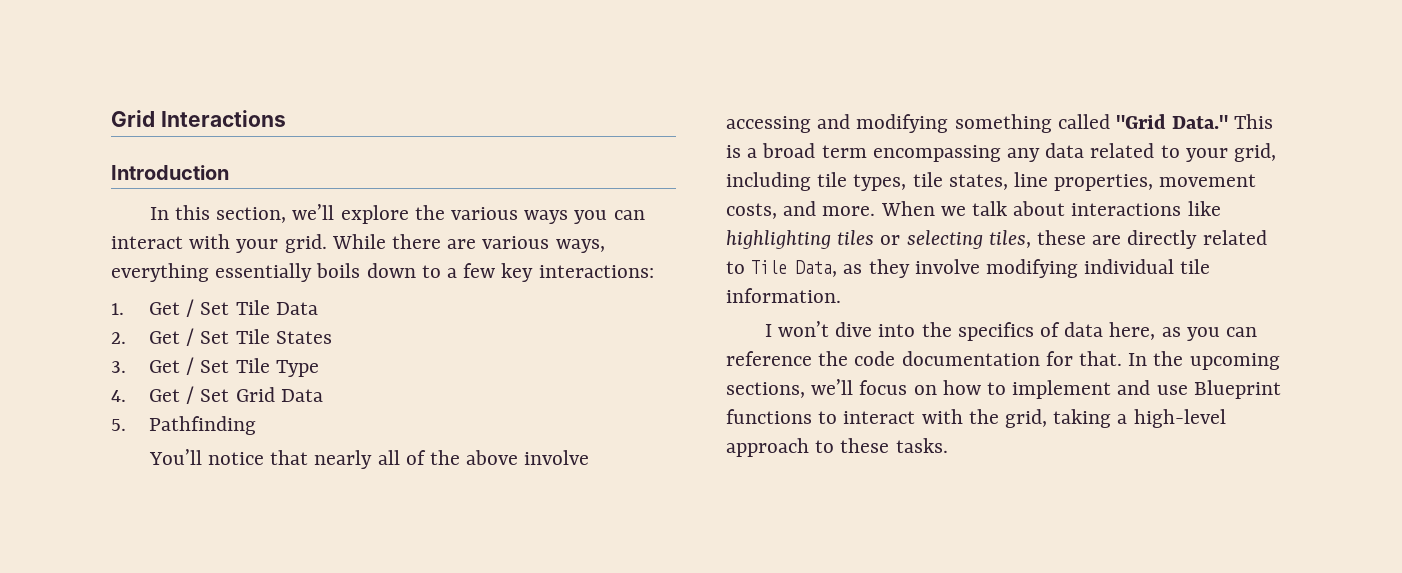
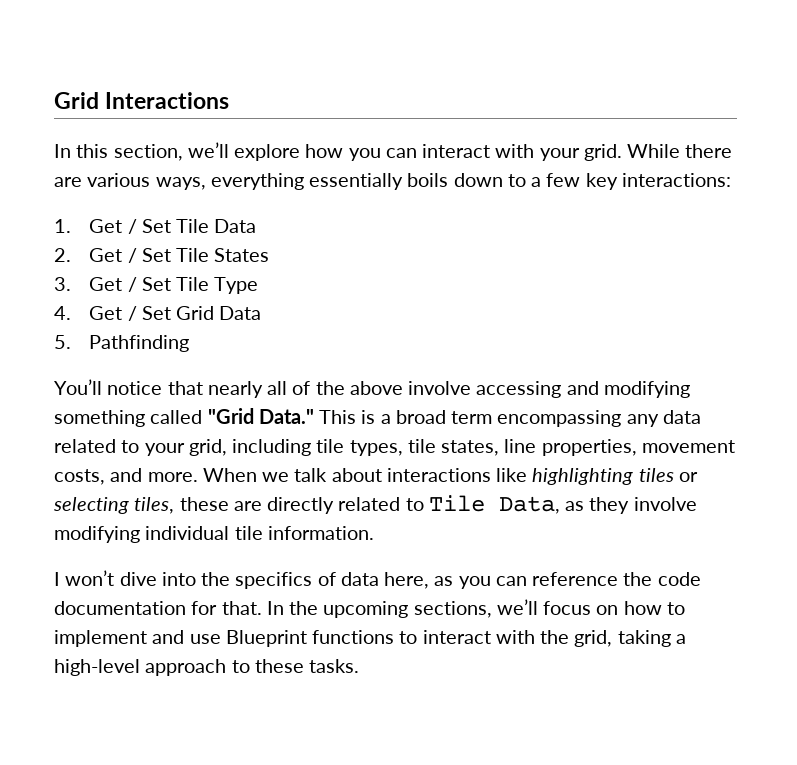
- Introduction
- In this section, we’ll explore the various ways you can interact with your grid.
+ In this section, we’ll explore how you can interact with your grid.

